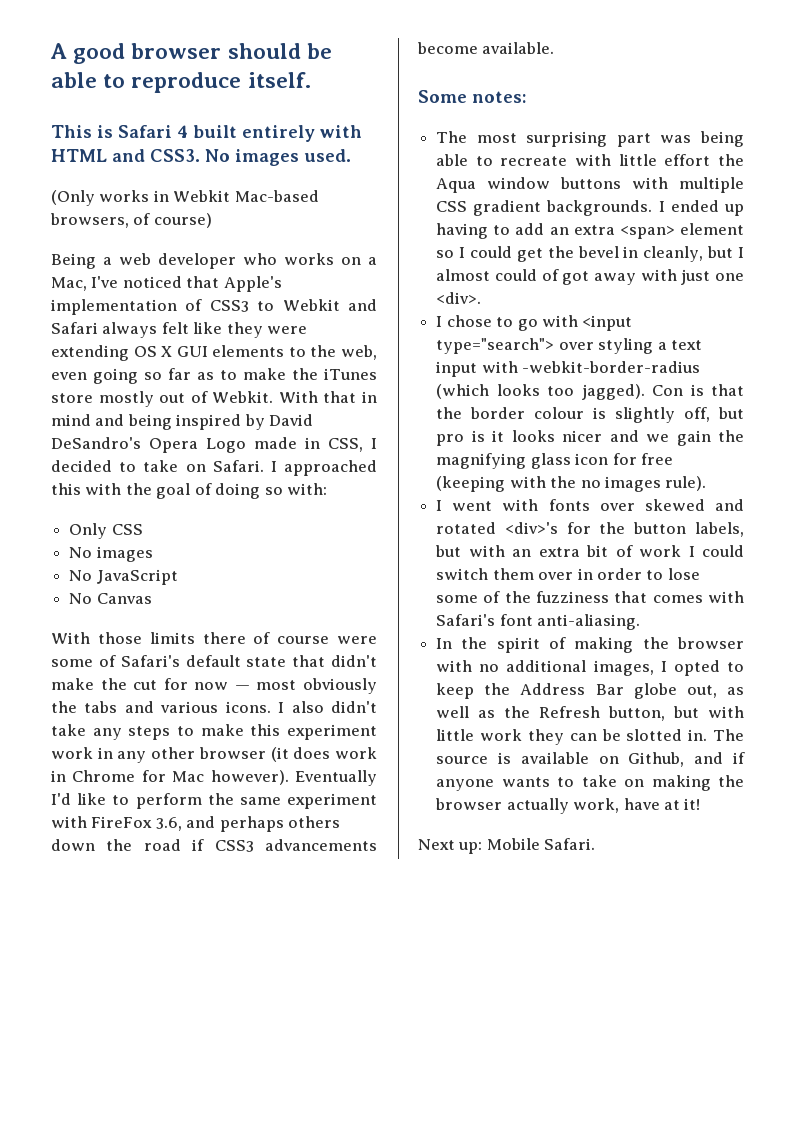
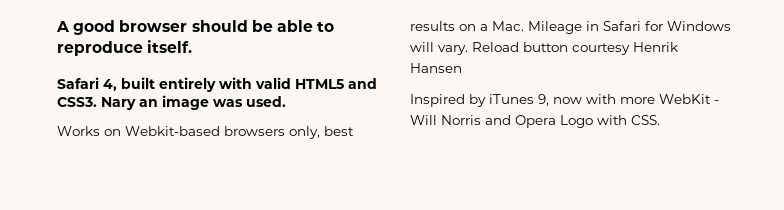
- This is Safari 4 built entirely with HTML and CSS3. No images used.
- (Only works in Webkit Mac-based browsers, of course)
- Being a web developer who works on a Mac, I've noticed that Apple's implementation of CSS3 to Webkit and Safari always felt like they were extending OS X GUI elements to the web, even going so far as to make the iTunes store mostly out of Webkit. With that in mind and being inspired by David DeSandro's Opera Logo made in CSS, I decided to take on Safari. I approached this with the goal of doing so with:
- Only CSS
- No images
- No JavaScript
- No Canvas
- With those limits there of course were some of Safari's default state that didn't make the cut for now — most obviously the tabs and various icons. I also didn't take any steps to make this experiment work in any other browser (it does work in Chrome for Mac however). Eventually I'd like to perform the same experiment with FireFox 3.6, and perhaps others down the road if CSS3 advancements become available.
- Some notes:
- The most surprising part was being able to recreate with little effort the Aqua window buttons with multiple CSS gradient backgrounds. I ended up having to add an extra <span> element so I could get the bevel in cleanly, but I almost could of got away with just one <div>.
- I chose to go with <input type="search"> over styling a text input with -webkit-border-radius (which looks too jagged). Con is that the border colour is slightly off, but pro is it looks nicer and we gain the magnifying glass icon for free (keeping with the no images rule).
- I went with fonts over skewed and rotated <div>'s for the button labels, but with an extra bit of work I could switch them over in order to lose some of the fuzziness that comes with Safari's font anti-aliasing.
- In the spirit of making the browser with no additional images, I opted to keep the Address Bar globe out, as well as the Refresh button, but with little work they can be slotted in. The source is available on Github, and if anyone wants to take on making the browser actually work, have at it!
- Next up: Mobile Safari.
+ Safari 4, built entirely with valid HTML5 and CSS3. Nary an image was used.
+ Works on Webkit-based browsers only, best results on a Mac. Mileage in Safari for Windows will vary. Reload button courtesy Henrik Hansen
+ Inspired by iTunes 9, now with more WebKit - Will Norris and Opera Logo with CSS.

